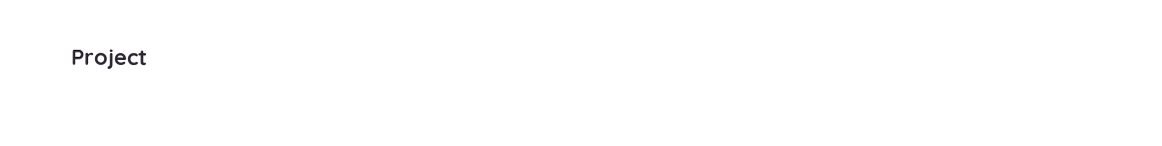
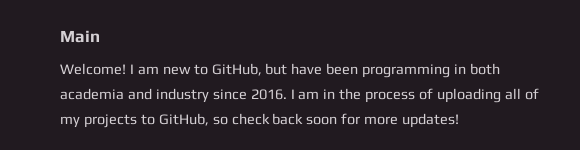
- Project
+ Main
+ Welcome! I am new to GitHub, but have been programming in both academia and industry since 2016. I am in the process of uploading all of my projects to GitHub, so check back soon for more updates!

